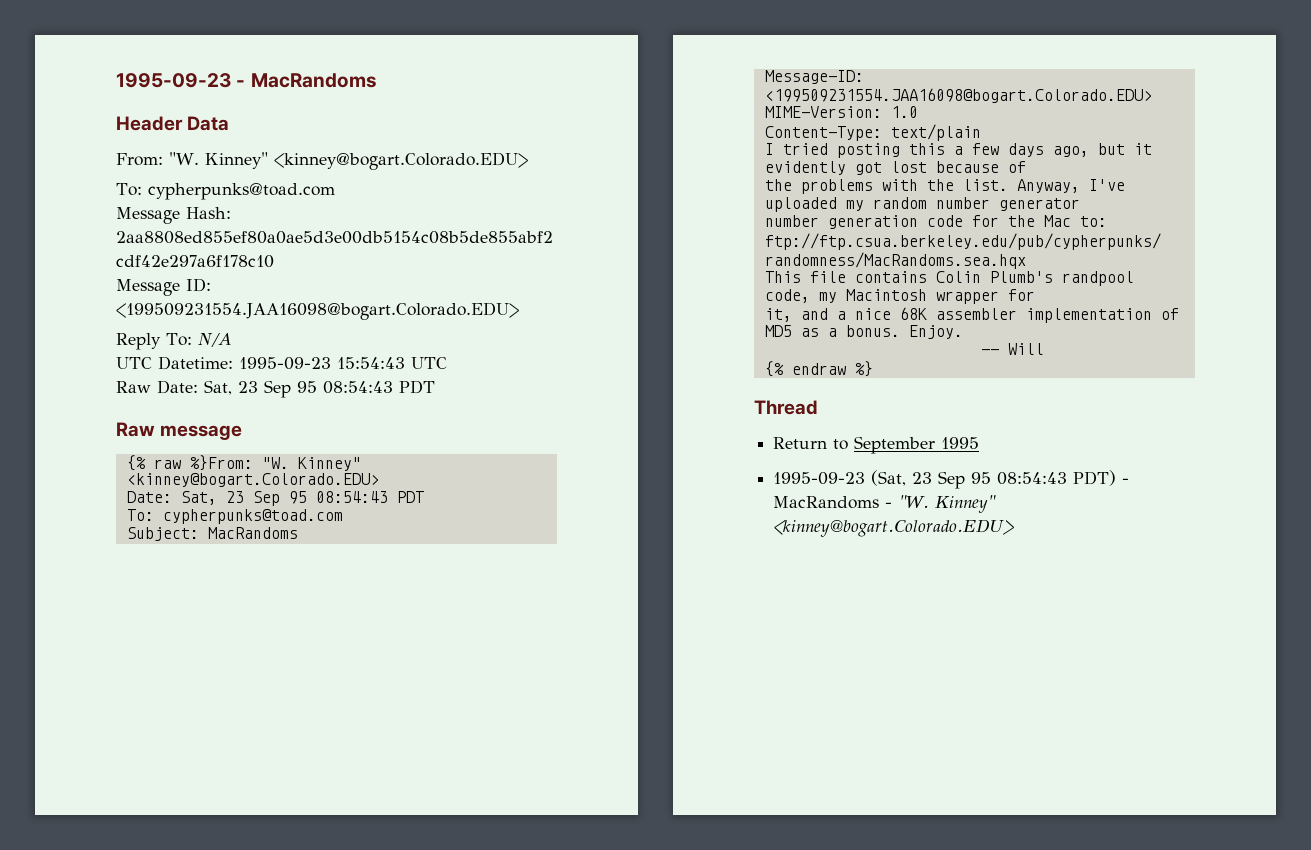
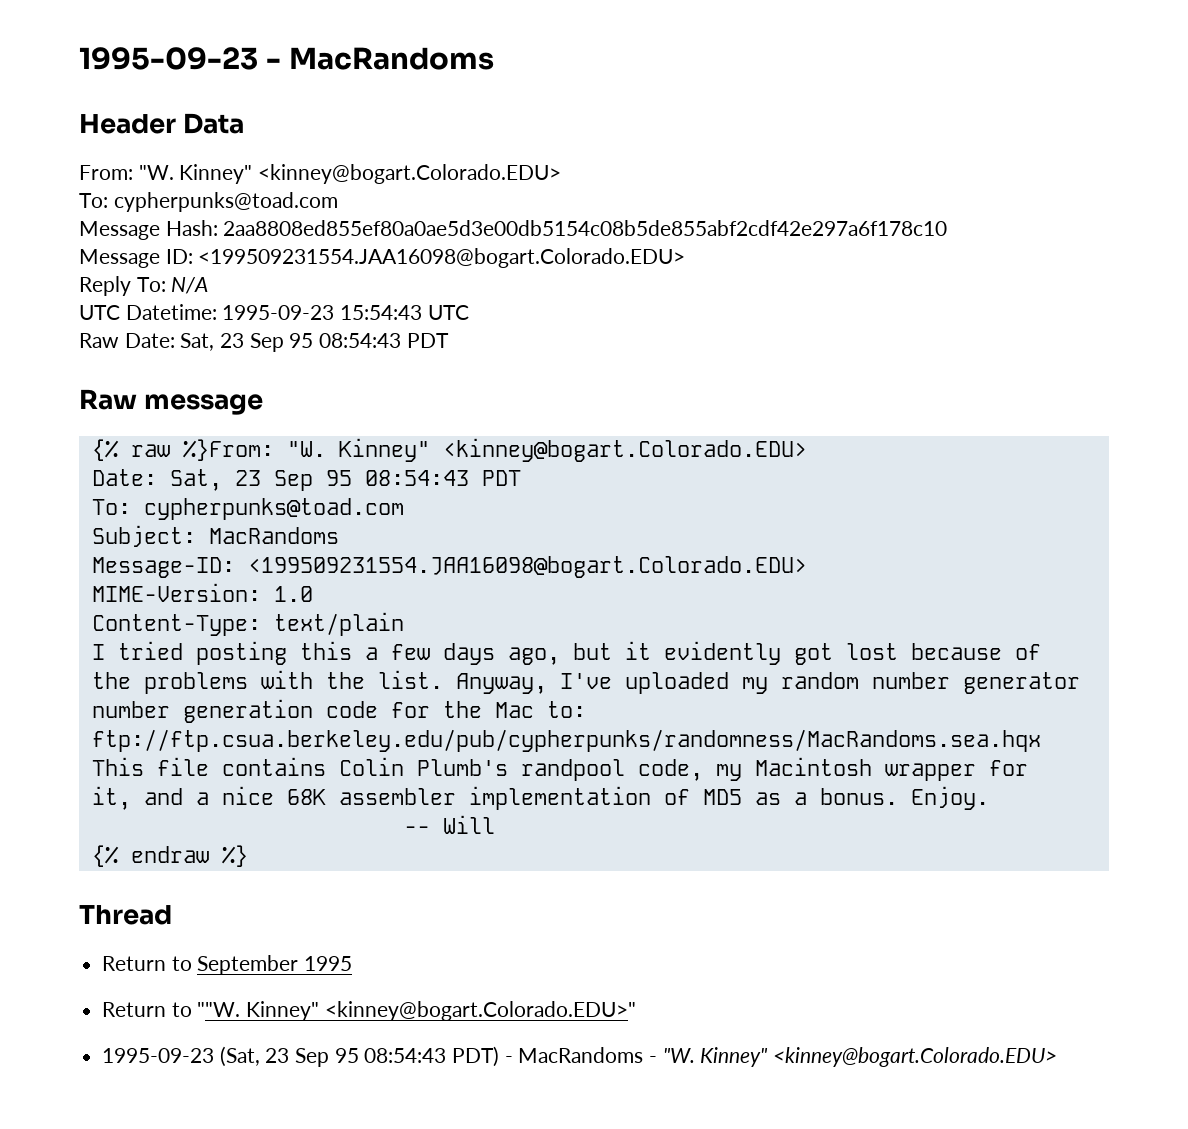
+ Return to ""W. Kinney" <kinney@bogart.Colorado.EDU>"

